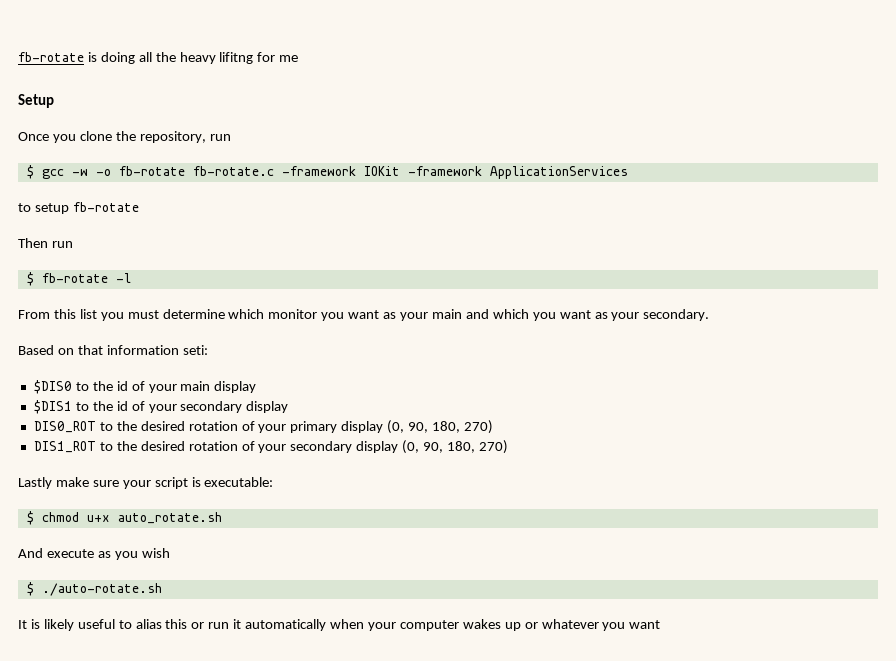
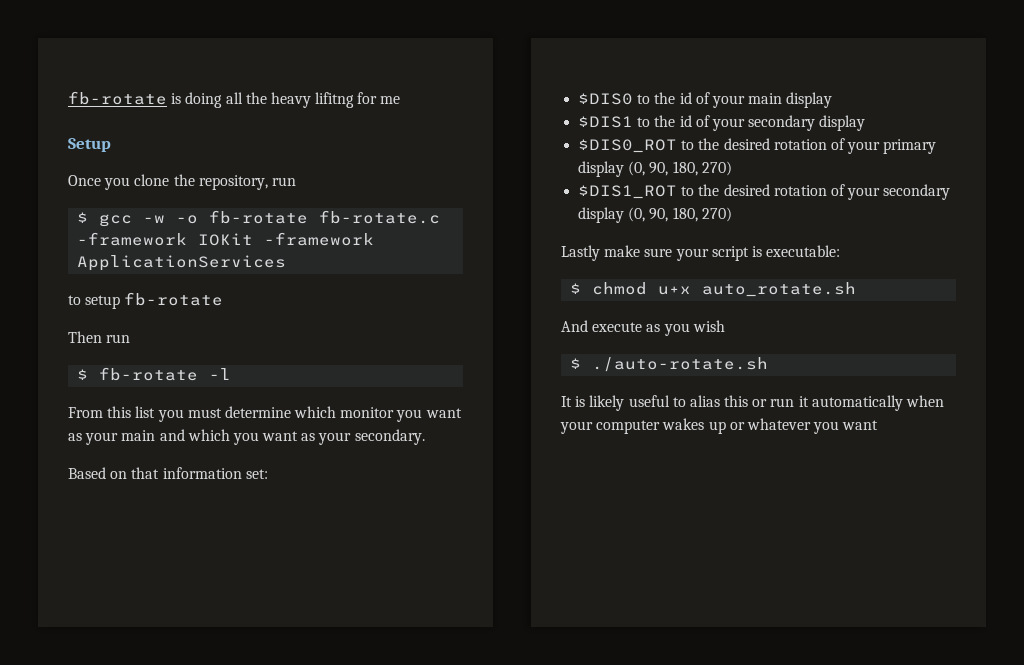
- Based on that information seti:
+ Based on that information set:
- DIS0_ROT to the desired rotation of your primary display (0, 90, 180, 270)
+ $DIS0_ROT to the desired rotation of your primary display (0, 90, 180, 270)
- DIS1_ROT to the desired rotation of your secondary display (0, 90, 180, 270)
+ $DIS1_ROT to the desired rotation of your secondary display (0, 90, 180, 270)

